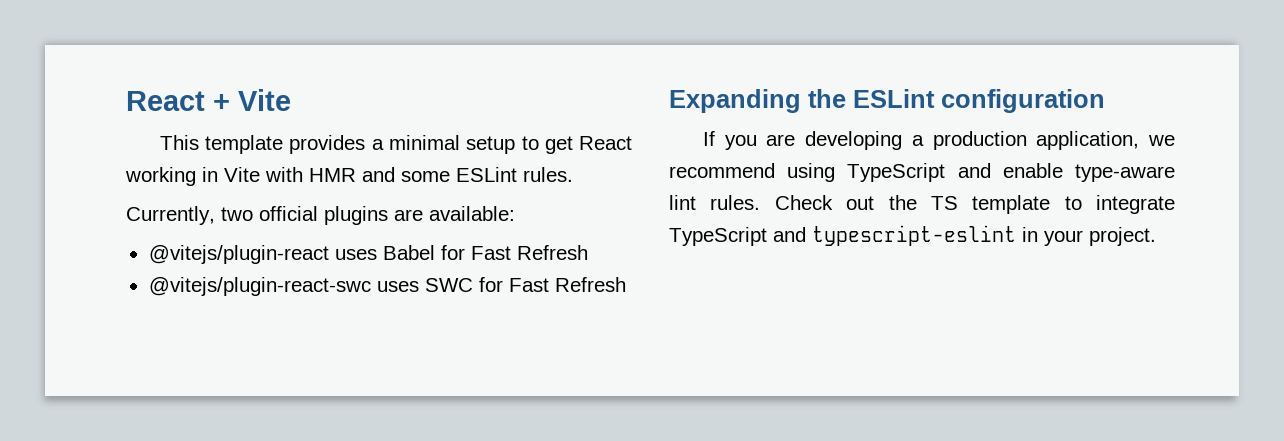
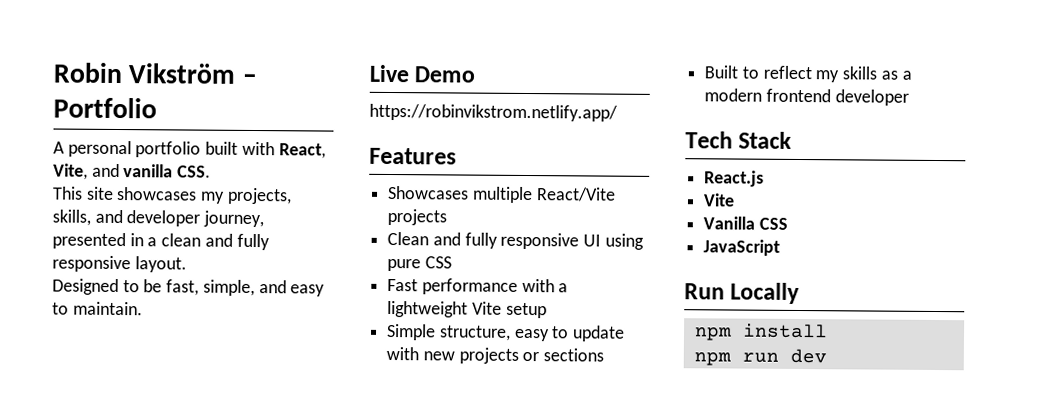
- React + Vite
- This template provides a minimal setup to get React working in Vite with HMR and some ESLint rules.
- Currently, two official plugins are available:
- @vitejs/plugin-react uses Babel for Fast Refresh
- @vitejs/plugin-react-swc uses SWC for Fast Refresh
- Expanding the ESLint configuration
- If you are developing a production application, we recommend using TypeScript and enable type-aware lint rules. Check out the TS template to integrate TypeScript and typescript-eslint in your project.
+ Robin Vikström – Portfolio
+ A personal portfolio built with React, Vite, and vanilla CSS.
+ This site showcases my projects, skills, and developer journey, presented in a clean and fully responsive layout.
+ Designed to be fast, simple, and easy to maintain.
+ Live Demo
+ https://robinvikstrom.netlify.app/
+ Features
+ Showcases multiple React/Vite projects
+ Clean and fully responsive UI using pure CSS
+ Fast performance with a lightweight Vite setup
+ Simple structure, easy to update with new projects or sections
+ Built to reflect my skills as a modern frontend developer
+ Tech Stack
+ React.js
+ Vite
+ Vanilla CSS
+ JavaScript
+ Run Locally
+ npm install
+ npm run dev

